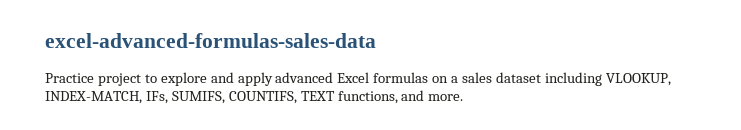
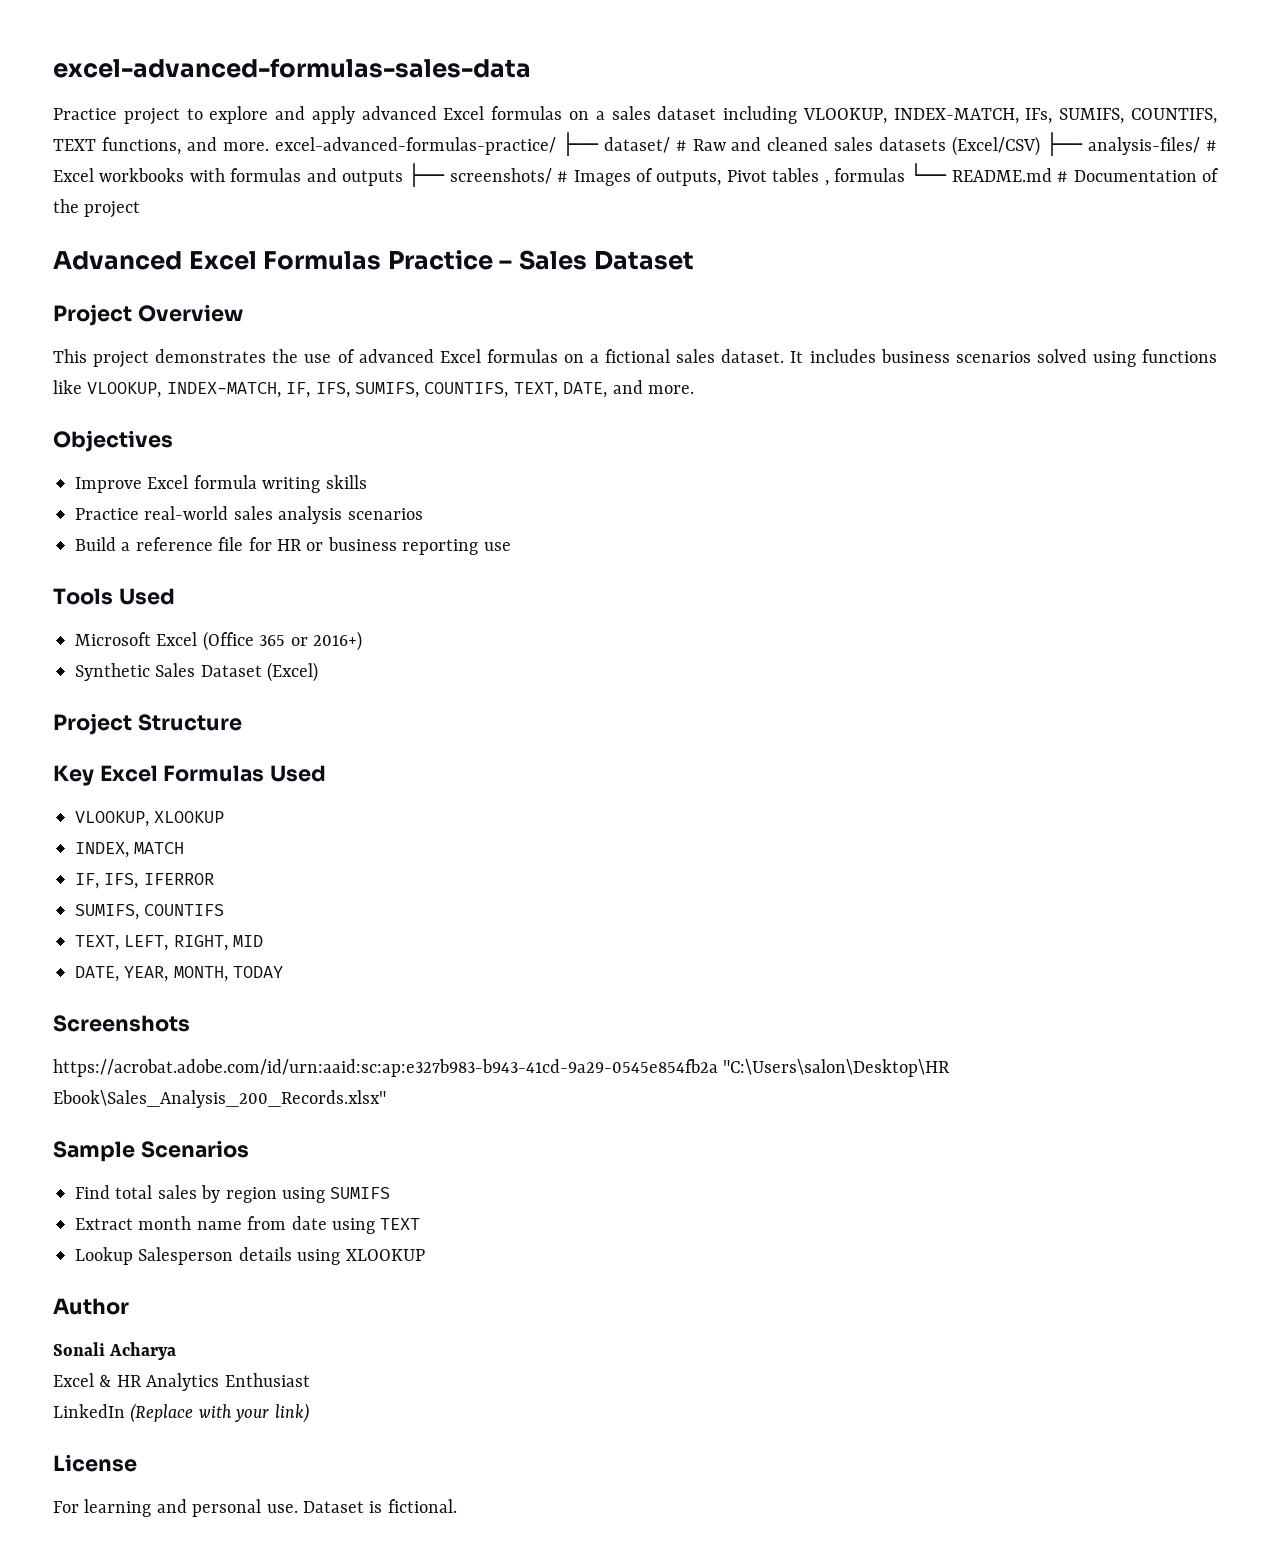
- Practice project to explore and apply advanced Excel formulas on a sales dataset including VLOOKUP, INDEX-MATCH, IFs, SUMIFS, COUNTIFS, TEXT functions, and more.
+ Practice project to explore and apply advanced Excel formulas on a sales dataset including VLOOKUP, INDEX-MATCH, IFs, SUMIFS, COUNTIFS, TEXT functions, and more. excel-advanced-formulas-practice/ ├── dataset/ # Raw and cleaned sales datasets (Excel/CSV) ├── analysis-files/ # Excel workbooks with formulas and outputs ├── screenshots/ # Images of outputs, Pivot tables , formulas └── README.md # Documentation of the project
+ Advanced Excel Formulas Practice – Sales Dataset
+ Project Overview
+ This project demonstrates the use of advanced Excel formulas on a fictional sales dataset. It includes business scenarios solved using functions like VLOOKUP, INDEX-MATCH, IF, IFS, SUMIFS, COUNTIFS, TEXT, DATE, and more.
+ Objectives
+ Improve Excel formula writing skills
+ Practice real-world sales analysis scenarios
+ Build a reference file for HR or business reporting use
+ Tools Used
+ Microsoft Excel (Office 365 or 2016+)
+ Synthetic Sales Dataset (Excel)
+ Project Structure
+ Key Excel Formulas Used
+ VLOOKUP, XLOOKUP
+ INDEX, MATCH
+ IF, IFS, IFERROR
+ SUMIFS, COUNTIFS
+ TEXT, LEFT, RIGHT, MID
+ DATE, YEAR, MONTH, TODAY
+ Screenshots
+ https://acrobat.adobe.com/id/urn:aaid:sc:ap:e327b983-b943-41cd-9a29-0545e854fb2a "C:\Users\salon\Desktop\HR Ebook\Sales_Analysis_200_Records.xlsx"
+ Sample Scenarios
+ Find total sales by region using SUMIFS
+ Extract month name from date using TEXT
+ Lookup Salesperson details using XLOOKUP
+ Author
+ Sonali Acharya
+ Excel & HR Analytics Enthusiast
+ LinkedIn (Replace with your link)
+ License
+ For learning and personal use. Dataset is fictional.

